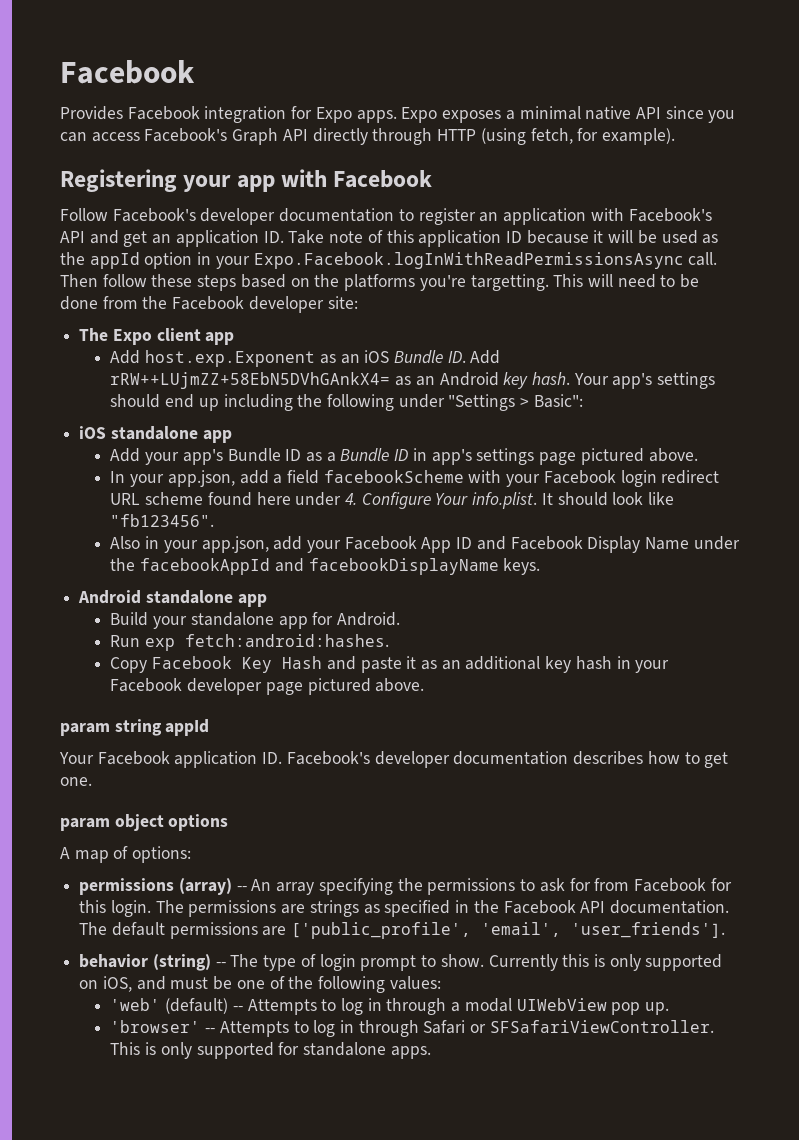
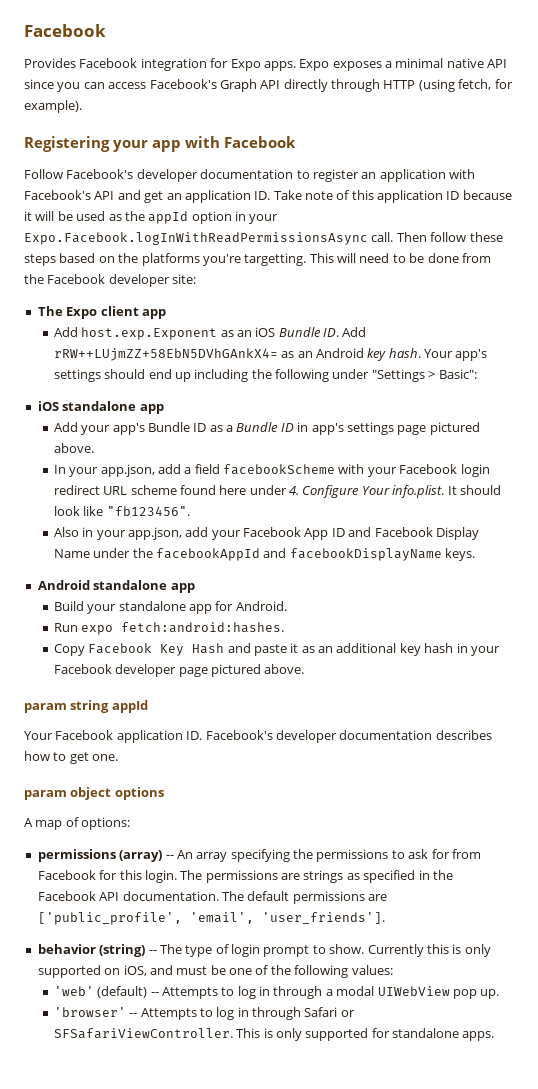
- Run exp fetch:android:hashes.
+ Run expo fetch:android:hashes.

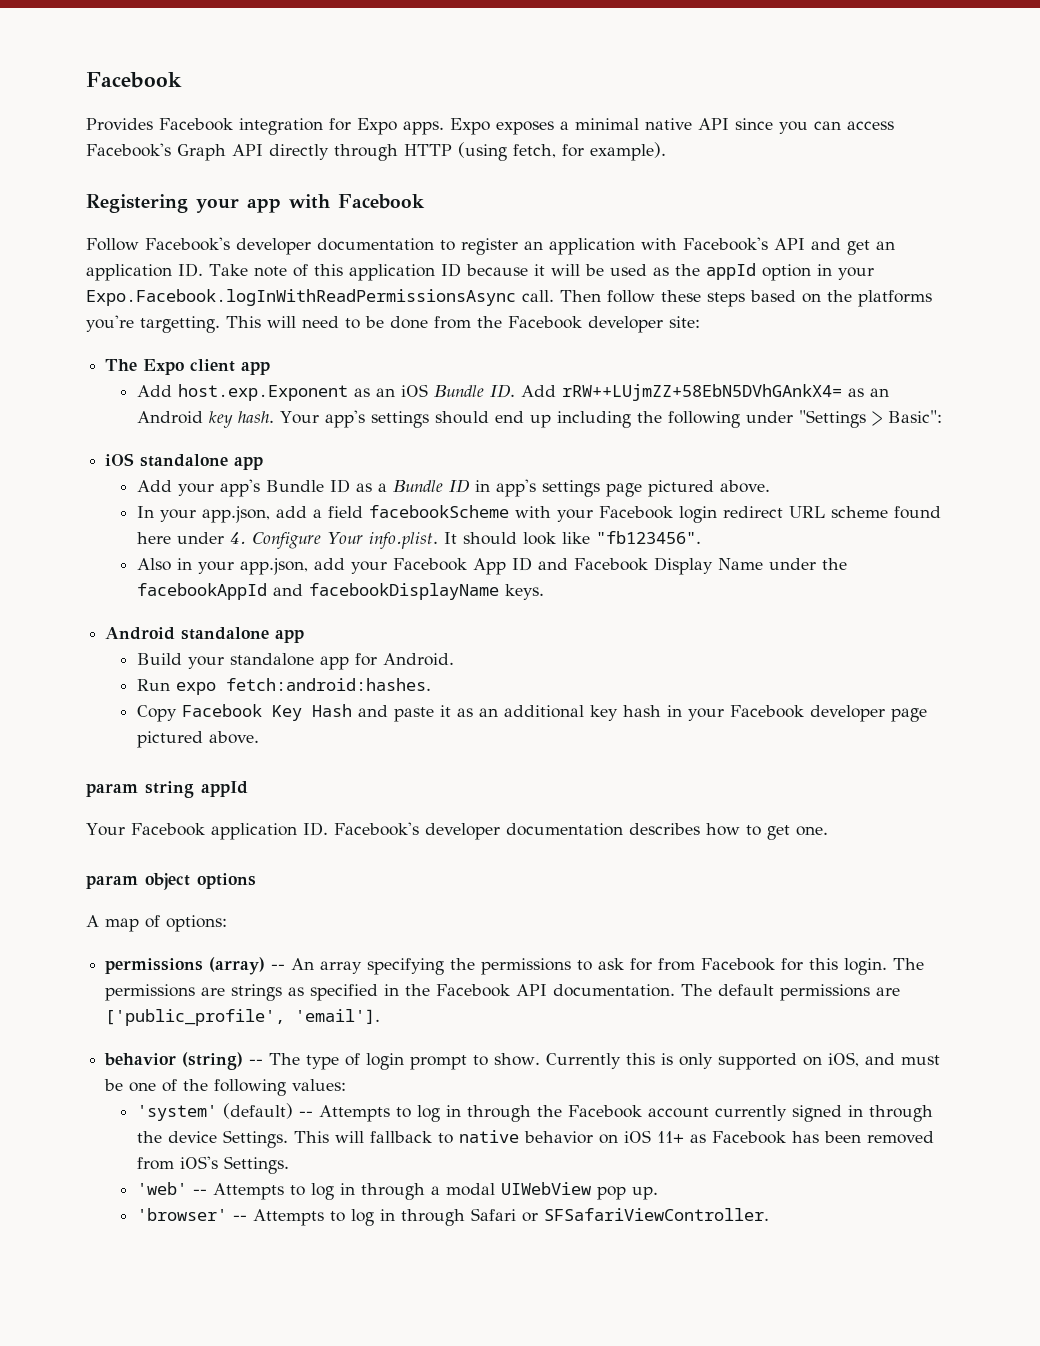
- The default permissions are ['public_profile', 'email', 'user_friends'].
+ The default permissions are ['public_profile', 'email'].
+ 'system' (default) -- Attempts to log in through the Facebook account currently signed in through the device Settings. This will fallback to native behavior on iOS 11+ as Facebook has been removed from iOS's Settings.
- 'web' (default) -- Attempts to log in through a modal UIWebView pop up.
+ 'web' -- Attempts to log in through a modal UIWebView pop up.
- This is only supported for standalone apps.

